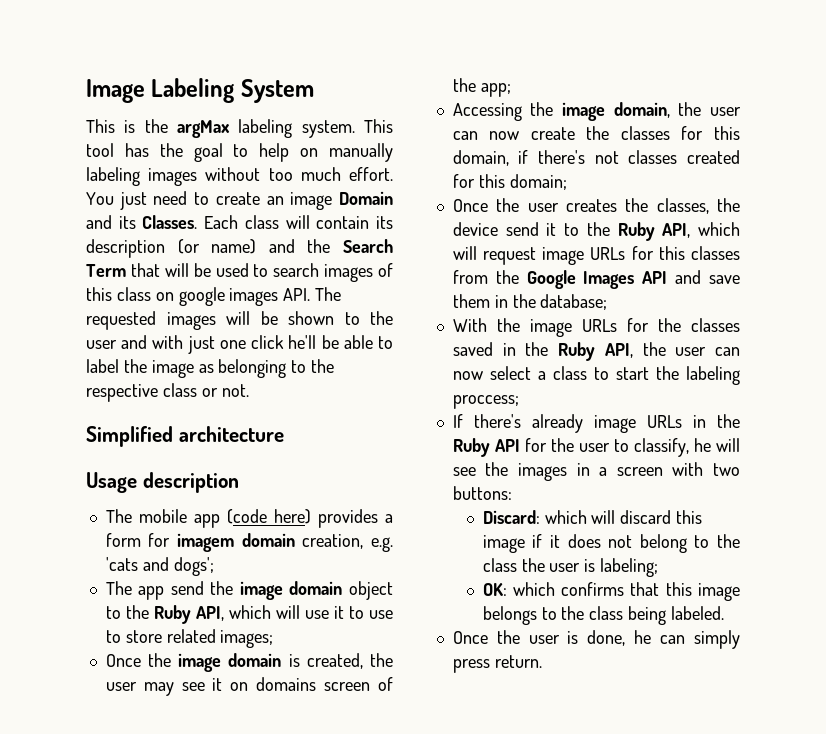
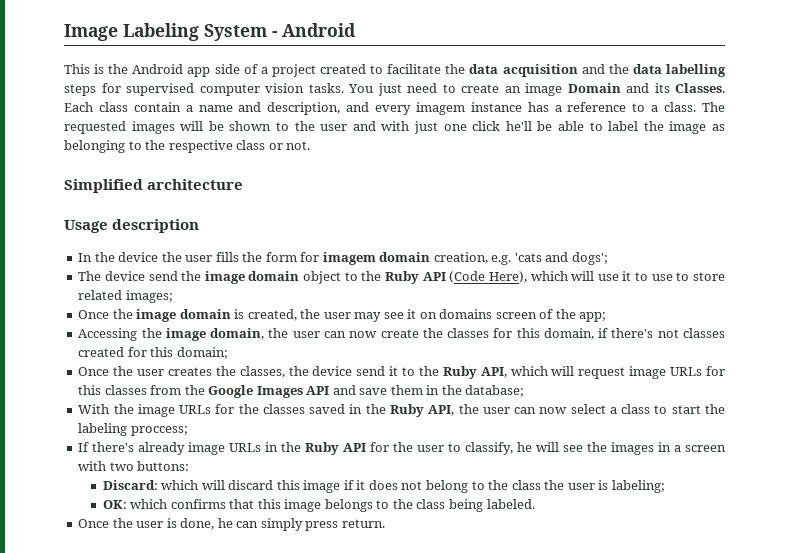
- Image Labeling System
+ Image Labeling System - Android
- This is the argMax labeling system. This tool has the goal to help on manually labeling images without too much effort.
+ This is the Android app side of a project created to facilitate the data acquisition and the data labelling steps for supervised computer vision tasks.
- Each class will contain its description (or name) and the Search Term that will be used to search images of this class on google images API. The requested images will be shown to the user and with just one click he'll be able to label the image as belonging to the respective class or not.
+ Each class contain a name and description, and every imagem instance has a reference to a class. The requested images will be shown to the user and with just one click he'll be able to label the image as belonging to the respective class or not.
- The mobile app (code here) provides a form for imagem domain creation, e.g. 'cats and dogs';
+ In the device the user fills the form for imagem domain creation, e.g. 'cats and dogs';
- The app send the image domain object to the Ruby API, which will use it to use to store related images;
+ The device send the image domain object to the Ruby API (Code Here), which will use it to use to store related images;

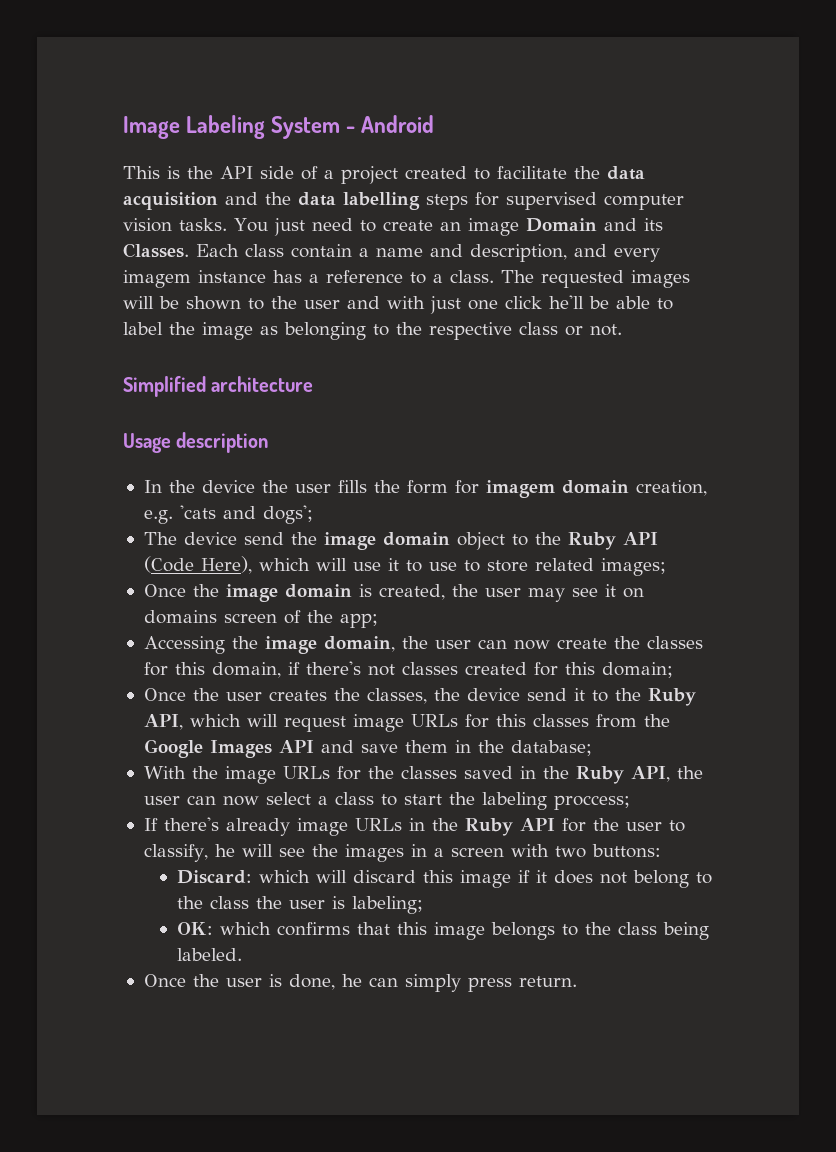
- This is the Android app side of a project created to facilitate the data acquisition and the data labelling steps for supervised computer vision tasks.
+ This is the API side of a project created to facilitate the data acquisition and the data labelling steps for supervised computer vision tasks.

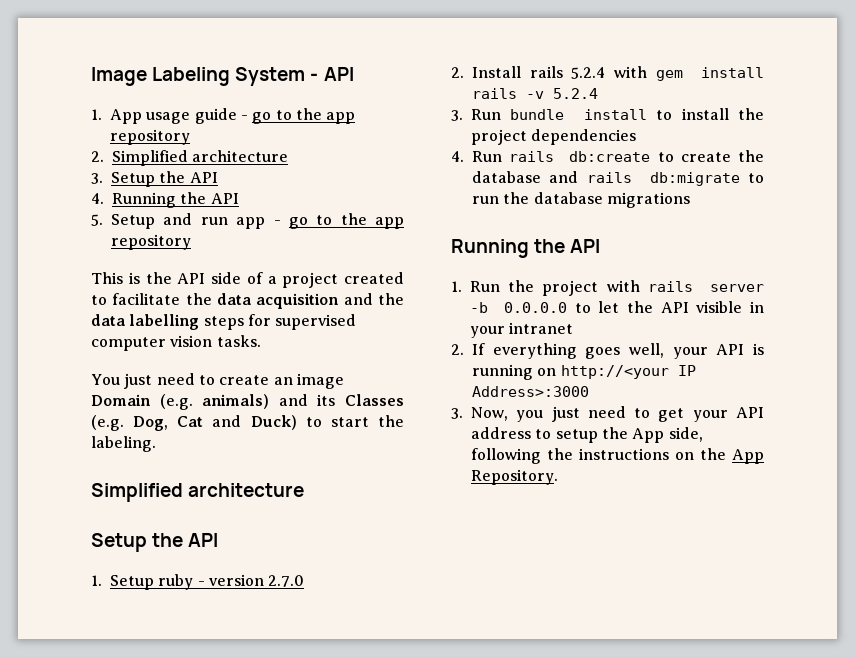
- Image Labeling System - Android
+ Image Labeling System - API
+ 1. App usage guide - go to the app repository
+ 2. Simplified architecture
+ 3. Setup the API
+ 4. Running the API
+ 5. Setup and run app - go to the app repository
- This is the API side of a project created to facilitate the data acquisition and the data labelling steps for supervised computer vision tasks. You just need to create an image Domain and its Classes. Each class contain a name and description, and every imagem instance has a reference to a class. The requested images will be shown to the user and with just one click he'll be able to label the image as belonging to the respective class or not.
+ This is the API side of a project created to facilitate the data acquisition and the data labelling steps for supervised computer vision tasks.
+ You just need to create an image Domain (e.g. animals) and its Classes (e.g. Dog, Cat and Duck) to start the labeling.
  Simplified architecture
- Usage description
- In the device the user fills the form for imagem domain creation, e.g. 'cats and dogs';
- The device send the image domain object to the Ruby API (Code Here), which will use it to use to store related images;
- Once the image domain is created, the user may see it on domains screen of the app;
- Accessing the image domain, the user can now create the classes for this domain, if there's not classes created for this domain;
- Once the user creates the classes, the device send it to the Ruby API, which will request image URLs for this classes from the Google Images API and save them in the database;
- With the image URLs for the classes saved in the Ruby API, the user can now select a class to start the labeling proccess;
- If there's already image URLs in the Ruby API for the user to classify, he will see the images in a screen with two buttons:
- Discard: which will discard this image if it does not belong to the class the user is labeling;
- OK: which confirms that this image belongs to the class being labeled.
- Once the user is done, he can simply press return.
+ Setup the API
+ 1. Setup ruby - version 2.7.0
+ 2. Install rails 5.2.4 with gem install rails -v 5.2.4
+ 3. Run bundle install to install the project dependencies
+ 4. Run rails db:create to create the database and rails db:migrate to run the database migrations
+ Running the API
+ 1. Run the project with rails server -b 0.0.0.0 to let the API visible in your intranet
+ 2. If everything goes well, your API is running on http://<your IP Address>:3000
+ 3. Now, you just need to get your API address to setup the App side, following the instructions on the App Repository.

